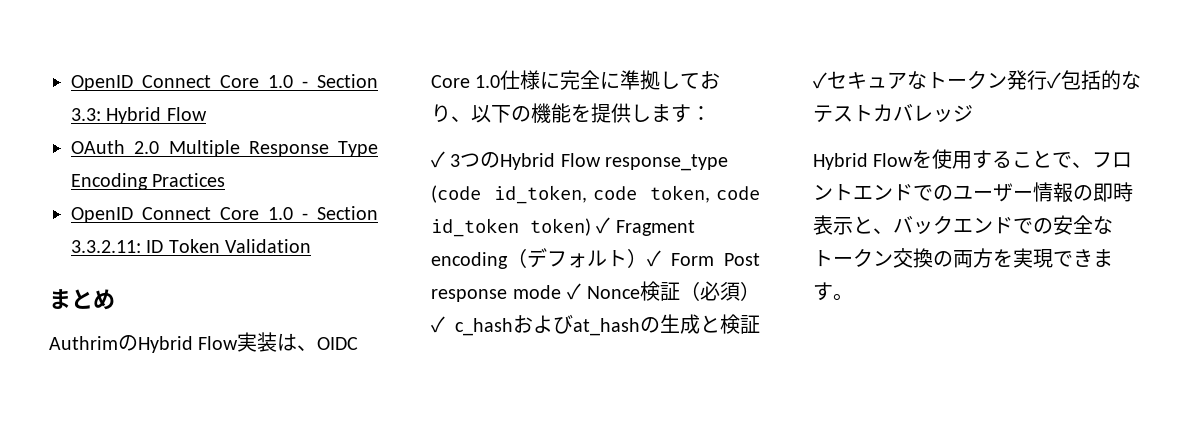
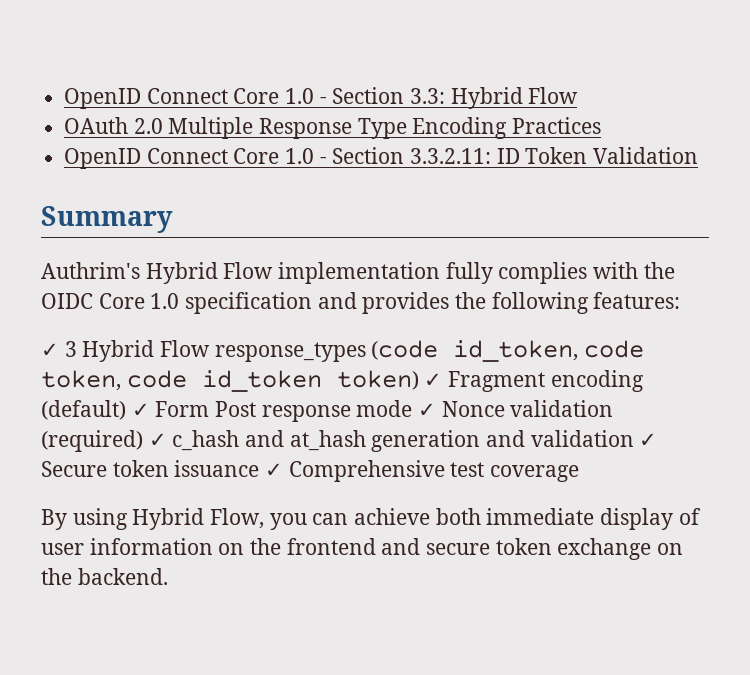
- まとめ
- AuthrimのHybrid Flow実装は、OIDC Core 1.0仕様に完全に準拠しており、以下の機能を提供します：
+ Summary
+ Authrim's Hybrid Flow implementation fully complies with the OIDC Core 1.0 specification and provides the following features:
- ✓ 3つのHybrid Flow response_type (code id_token, code token, code id_token token) ✓ Fragment encoding（デフォルト）✓ Form Post response mode ✓ Nonce検証（必須）✓ c_hashおよびat_hashの生成と検証✓セキュアなトークン発行✓包括的なテストカバレッジ
- Hybrid Flowを使用することで、フロントエンドでのユーザー情報の即時表示と、バックエンドでの安全なトークン交換の両方を実現できます。
+ ✓ 3 Hybrid Flow response_types (code id_token, code token, code id_token token) ✓ Fragment encoding (default) ✓ Form Post response mode ✓ Nonce validation (required) ✓ c_hash and at_hash generation and validation ✓ Secure token issuance ✓ Comprehensive test coverage
+ By using Hybrid Flow, you can achieve both immediate display of user information on the frontend and secure token exchange on the backend.

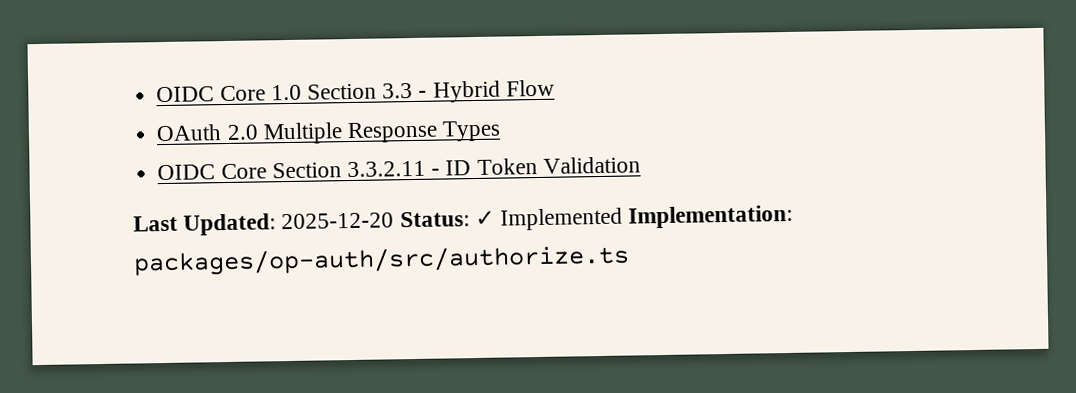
- OpenID Connect Core 1.0 - Section 3.3: Hybrid Flow
+ OIDC Core 1.0 Section 3.3 - Hybrid Flow
- OAuth 2.0 Multiple Response Type Encoding Practices
- OpenID Connect Core 1.0 - Section 3.3.2.11: ID Token Validation
- Summary
- Authrim's Hybrid Flow implementation fully complies with the OIDC Core 1.0 specification and provides the following features:
- ✓ 3 Hybrid Flow response_types (code id_token, code token, code id_token token) ✓ Fragment encoding (default) ✓ Form Post response mode ✓ Nonce validation (required) ✓ c_hash and at_hash generation and validation ✓ Secure token issuance ✓ Comprehensive test coverage
- By using Hybrid Flow, you can achieve both immediate display of user information on the frontend and secure token exchange on the backend.
+ OAuth 2.0 Multiple Response Types
+ OIDC Core Section 3.3.2.11 - ID Token Validation
+ Last Updated: 2025-12-20 Status: ✓ Implemented Implementation: packages/op-auth/src/authorize.ts

